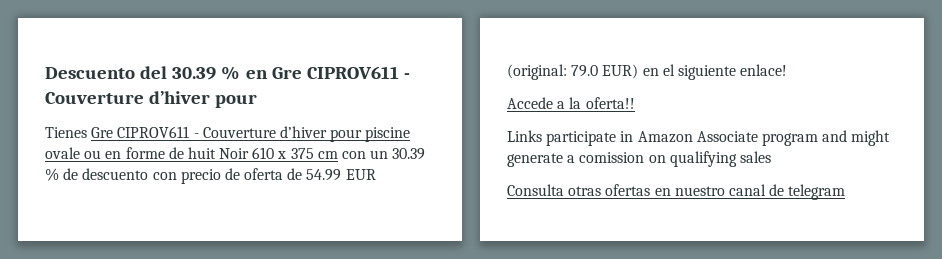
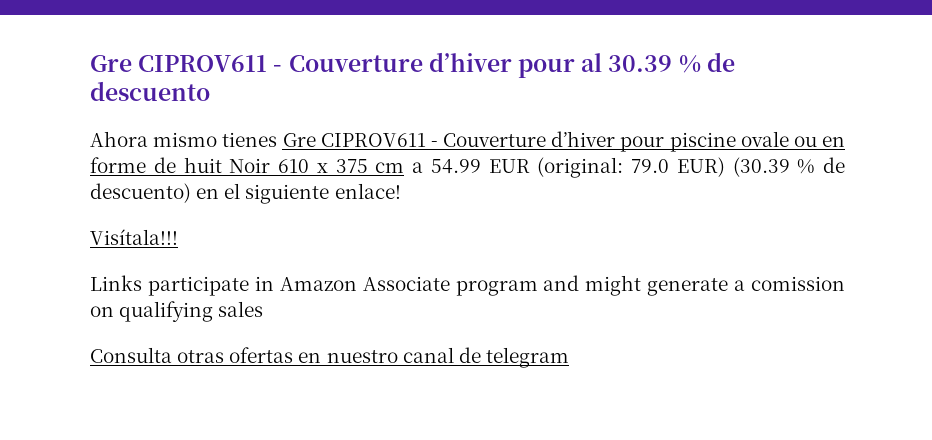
- Descuento del 30.39 % en Gre CIPROV611 - Couverture d’hiver pour
- Tienes Gre CIPROV611 - Couverture d’hiver pour piscine ovale ou en forme de huit Noir 610 x 375 cm con un 30.39 % de descuento con precio de oferta de 54.99 EUR (original: 79.0 EUR) en el siguiente enlace!
+ Gre CIPROV611 - Couverture d’hiver pour al 30.39 % de descuento
+ Ahora mismo tienes Gre CIPROV611 - Couverture d’hiver pour piscine ovale ou en forme de huit Noir 610 x 375 cm a 54.99 EUR (original: 79.0 EUR) (30.39 % de descuento) en el siguiente enlace!
- Accede a la oferta!!
+ Visítala!!!

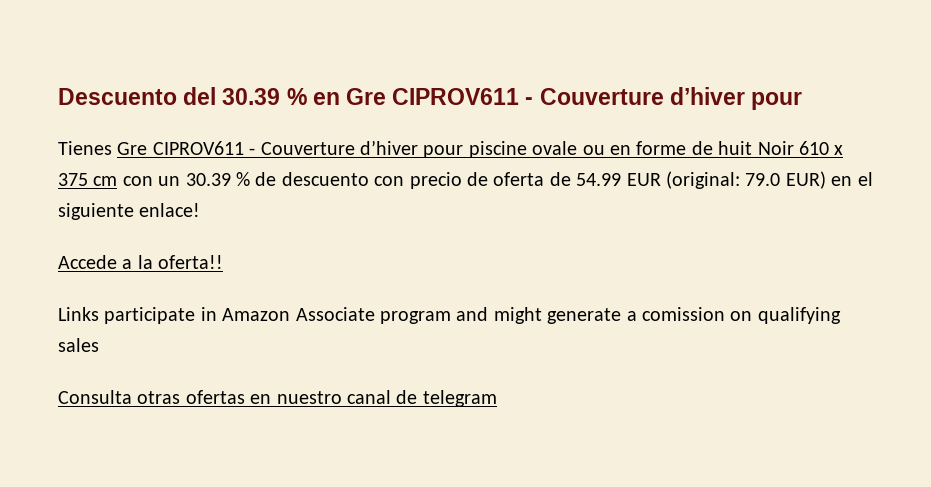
- Gre CIPROV611 - Couverture d’hiver pour al 30.39 % de descuento
- Ahora mismo tienes Gre CIPROV611 - Couverture d’hiver pour piscine ovale ou en forme de huit Noir 610 x 375 cm a 54.99 EUR (original: 79.0 EUR) (30.39 % de descuento) en el siguiente enlace!
+ Descuento del 30.39 % en Gre CIPROV611 - Couverture d’hiver pour
+ Tienes Gre CIPROV611 - Couverture d’hiver pour piscine ovale ou en forme de huit Noir 610 x 375 cm con un 30.39 % de descuento con precio de oferta de 54.99 EUR (original: 79.0 EUR) en el siguiente enlace!
- Visítala!!!
+ Accede a la oferta!!

